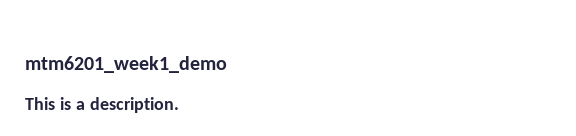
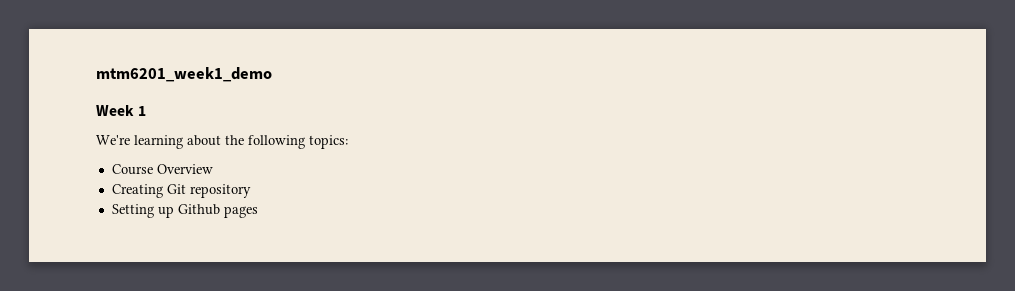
- This is a description.
+ Week 1
+ We're learning about the following topics:
+ Course Overview
+ Creating Git repository
+ Setting up Github pages

